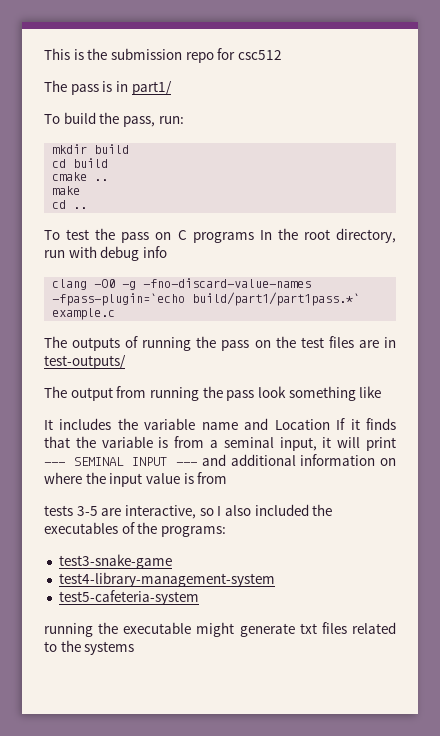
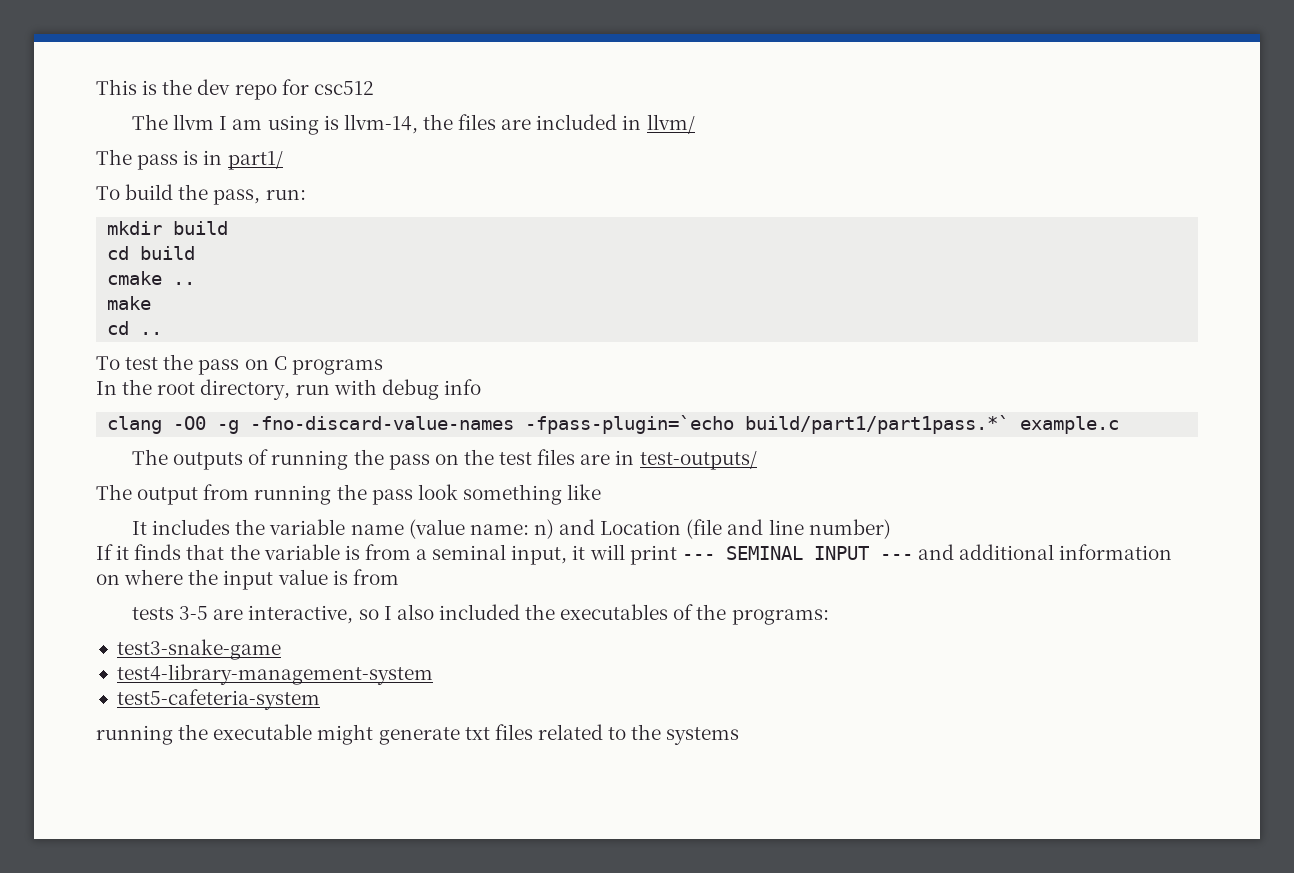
- This is the submission repo for csc512
+ This is the dev repo for csc512
+ The llvm I am using is llvm-14, the files are included in llvm/
- To test the pass on C programs In the root directory, run with debug info
+ To test the pass on C programs
+ In the root directory, run with debug info
- It includes the variable name and Location If it finds that the variable is from a seminal input, it will print --- SEMINAL INPUT --- and additional information on where the input value is from
+ It includes the variable name (value name: n) and Location (file and line number)
+ If it finds that the variable is from a seminal input, it will print --- SEMINAL INPUT --- and additional information on where the input value is from

